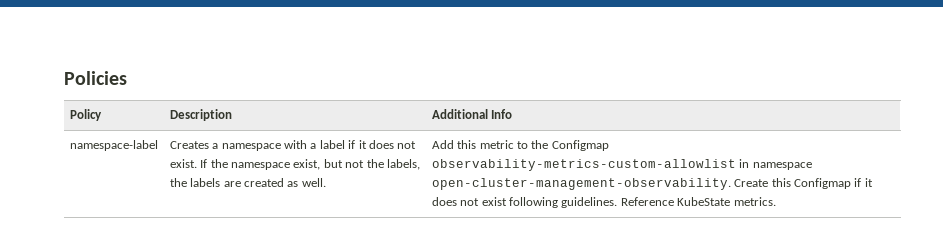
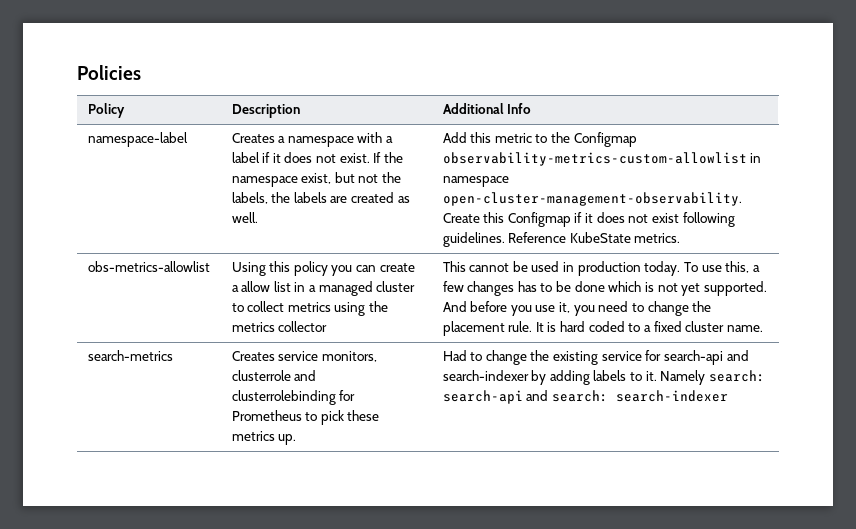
+ obs-metrics-allowlist | Using this policy you can create a allow list in a managed cluster to collect metrics using the metrics collector | This cannot be used in production today. To use this, a few changes has to be done which is not yet supported. And before you use it, you need to change the placement rule. It is hard coded to a fixed cluster name.
+ search-metrics | Creates service monitors, clusterrole and clusterrolebinding for Prometheus to pick these metrics up. | Had to change the existing service for search-api and search-indexer by adding labels to it. Namely search: search-api and search: search-indexer

